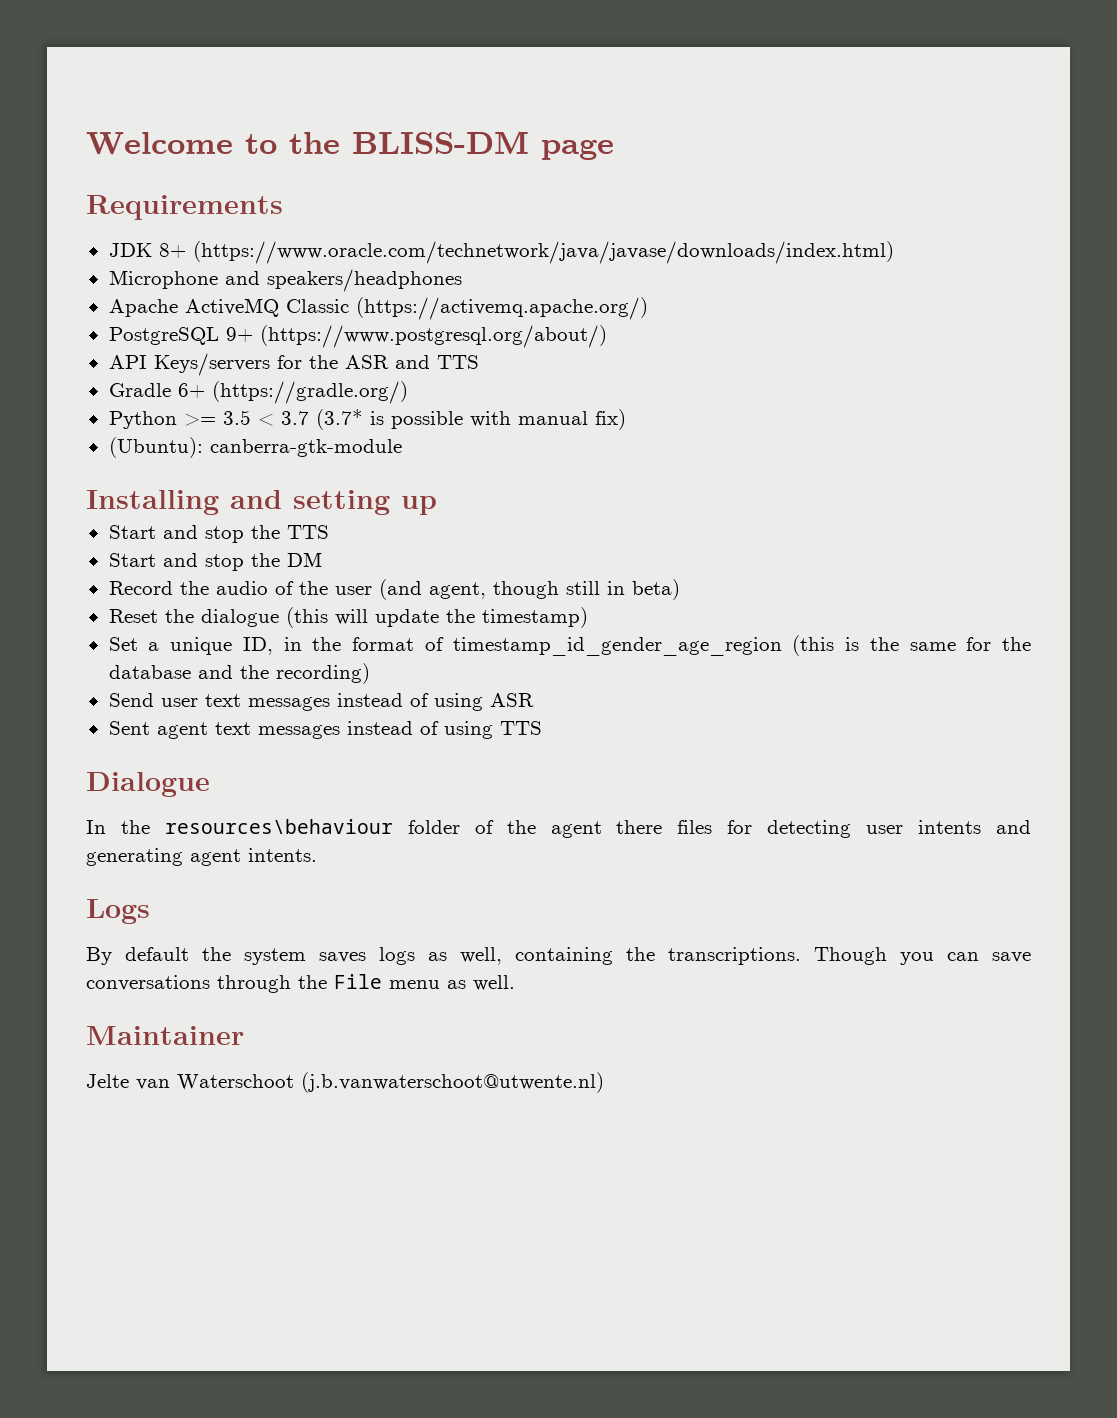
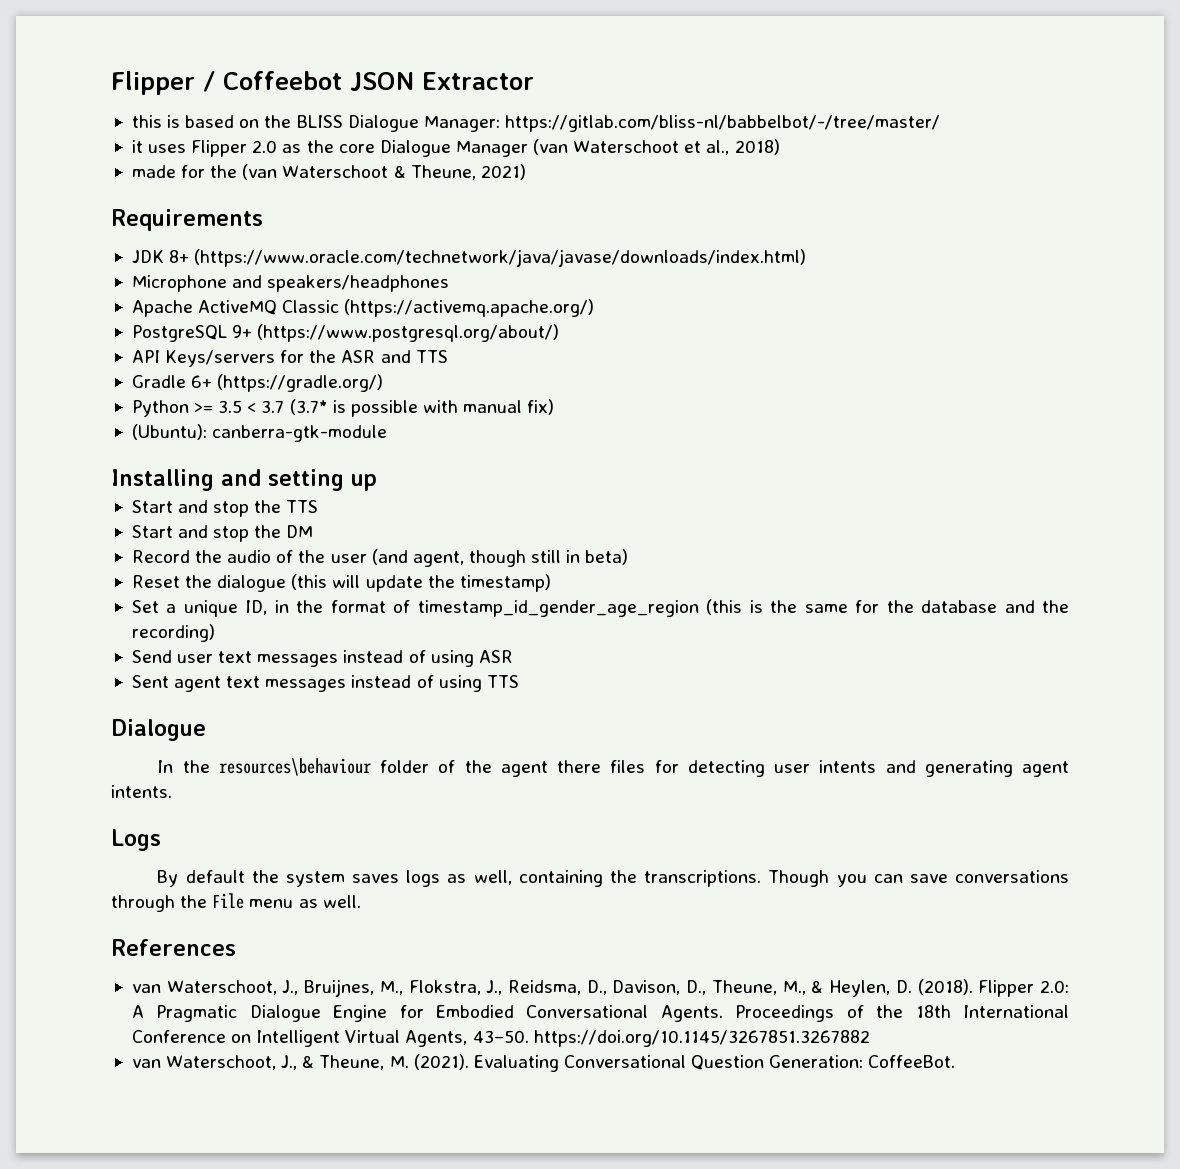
- Welcome to the BLISS-DM page
+ Flipper / Coffeebot JSON Extractor
+ this is based on the BLISS Dialogue Manager: https://gitlab.com/bliss-nl/babbelbot/-/tree/master/
+ it uses Flipper 2.0 as the core Dialogue Manager (van Waterschoot et al., 2018)
+ made for the (van Waterschoot & Theune, 2021)
- Maintainer
- Jelte van Waterschoot (j.b.vanwaterschoot@utwente.nl)
+ References
+ van Waterschoot, J., Bruijnes, M., Flokstra, J., Reidsma, D., Davison, D., Theune, M., & Heylen, D. (2018). Flipper 2.0: A Pragmatic Dialogue Engine for Embodied Conversational Agents. Proceedings of the 18th International Conference on Intelligent Virtual Agents, 43–50. https://doi.org/10.1145/3267851.3267882
+ van Waterschoot, J., & Theune, M. (2021). Evaluating Conversational Question Generation: CoffeeBot.

